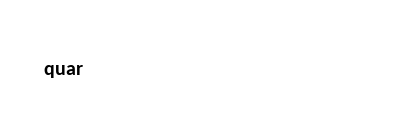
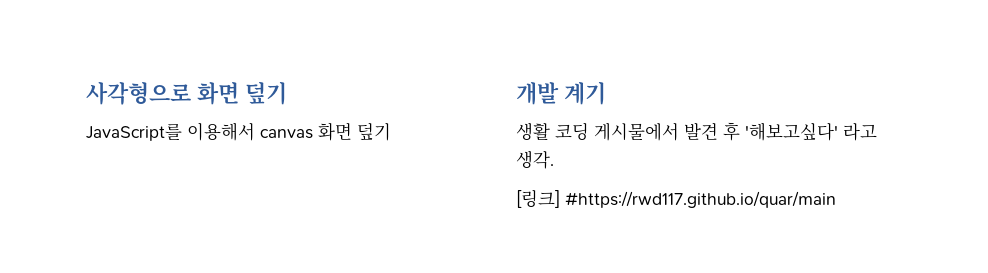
- quar
+ 사각형으로 화면 덮기
+ JavaScript를 이용해서 canvas 화면 덮기
+ 개발 계기
+ 생활 코딩 게시물에서 발견 후 '해보고싶다' 라고 생각.
+ [링크] #https://rwd117.github.io/quar/main

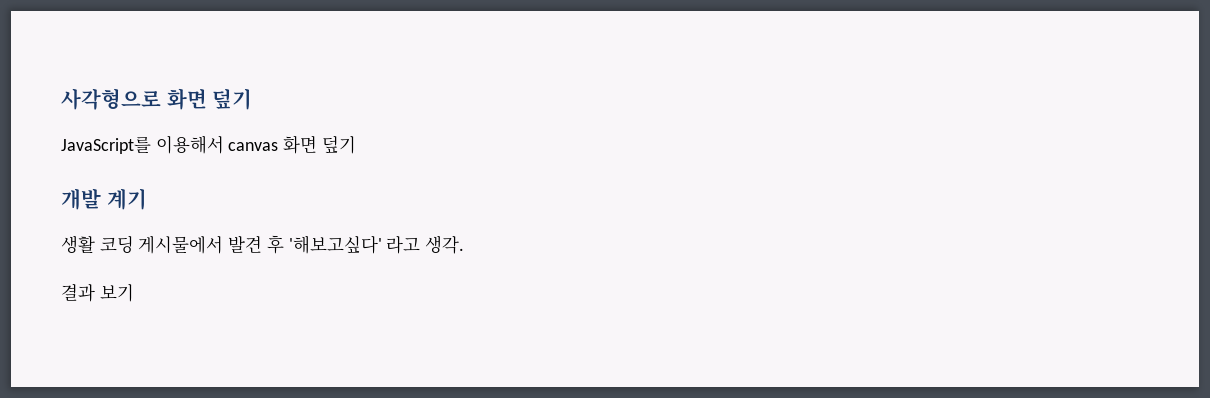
- [링크] #https://rwd117.github.io/quar/main
+ 결과 보기

